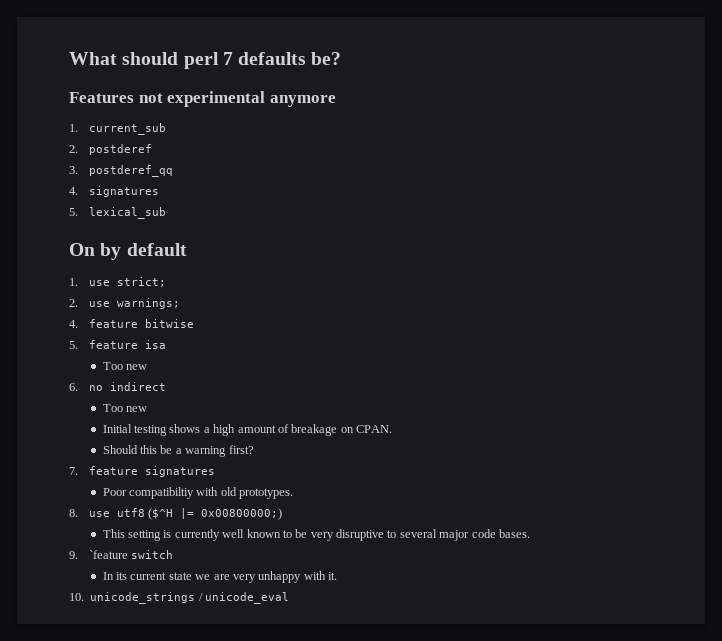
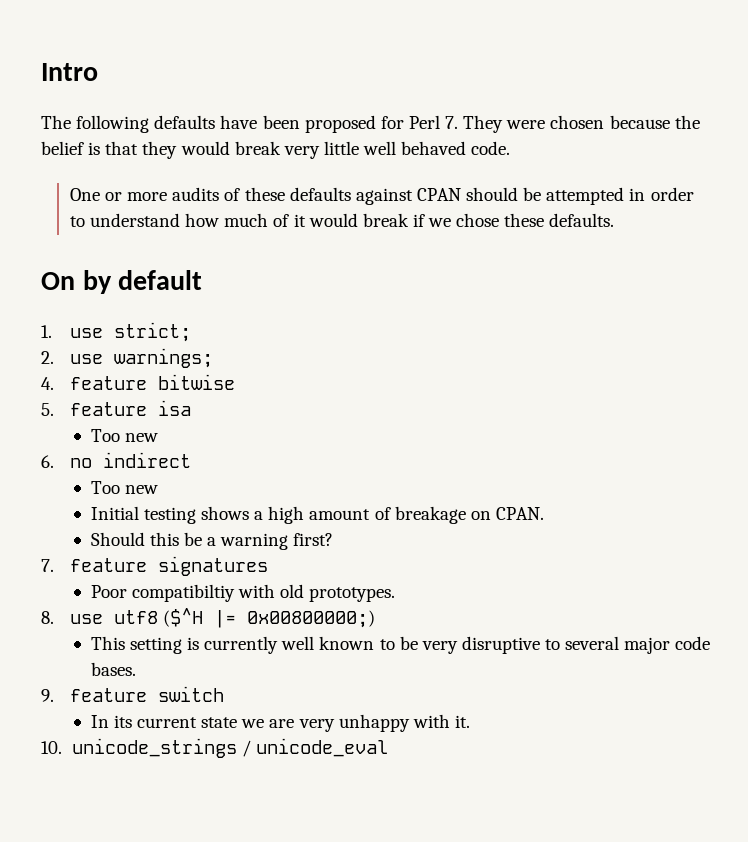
- What should perl 7 defaults be?
- Features not experimental anymore
- 1. current_sub
- 2. postderef
- 3. postderef_qq
- 4. signatures
- 5. lexical_sub
+ Intro
+ The following defaults have been proposed for Perl 7. They were chosen because the belief is that they would break very little well behaved code.
+ One or more audits of these defaults against CPAN should be attempted in order to understand how much of it would break if we chose these defaults.
- 9. `feature switch
+ 9. feature switch

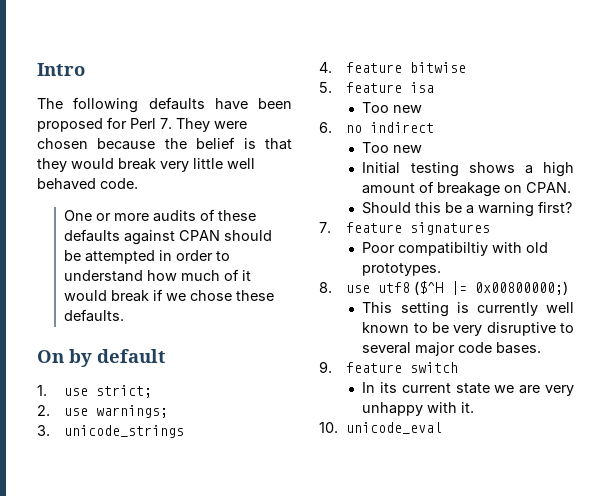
+ 3. unicode_strings
- 10. unicode_strings / unicode_eval
+ 10. unicode_eval

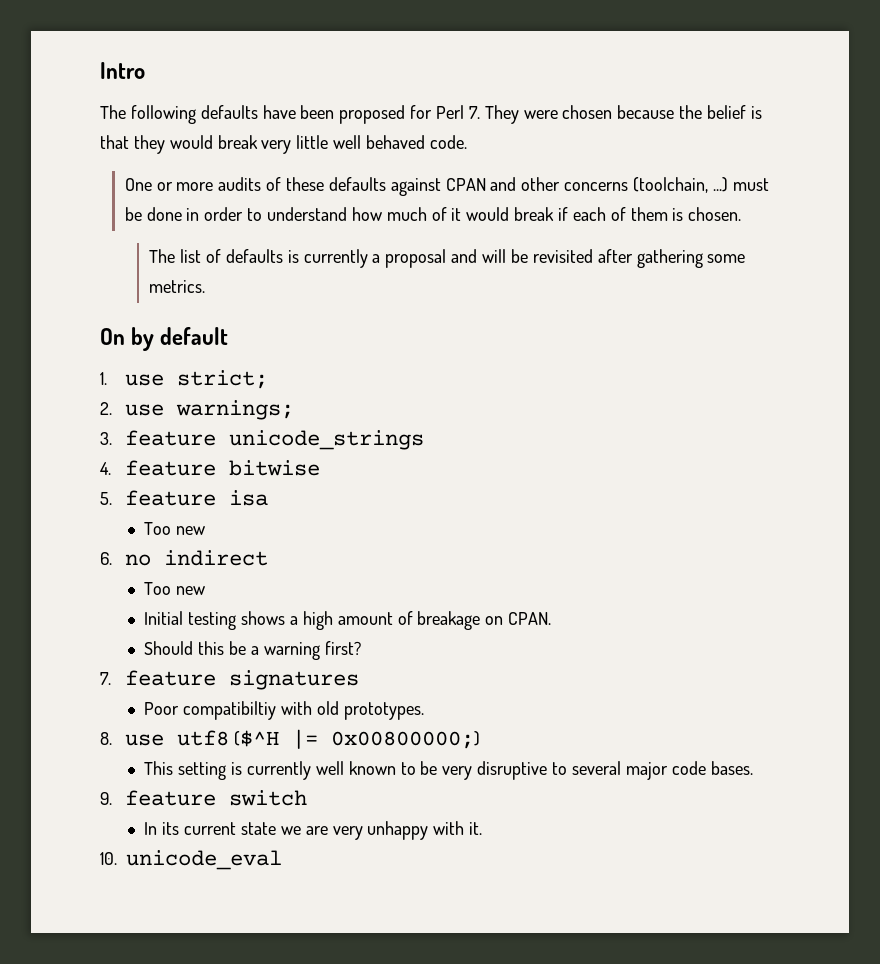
- One or more audits of these defaults against CPAN should be attempted in order to understand how much of it would break if we chose these defaults.
+ One or more audits of these defaults against CPAN and other concerns (toolchain, ...) must be done in order to understand how much of it would break if each of them is chosen.
+ The list of defaults is currently a proposal and will be revisited after gathering some metrics.
- 3. unicode_strings
+ 3. feature unicode_strings

